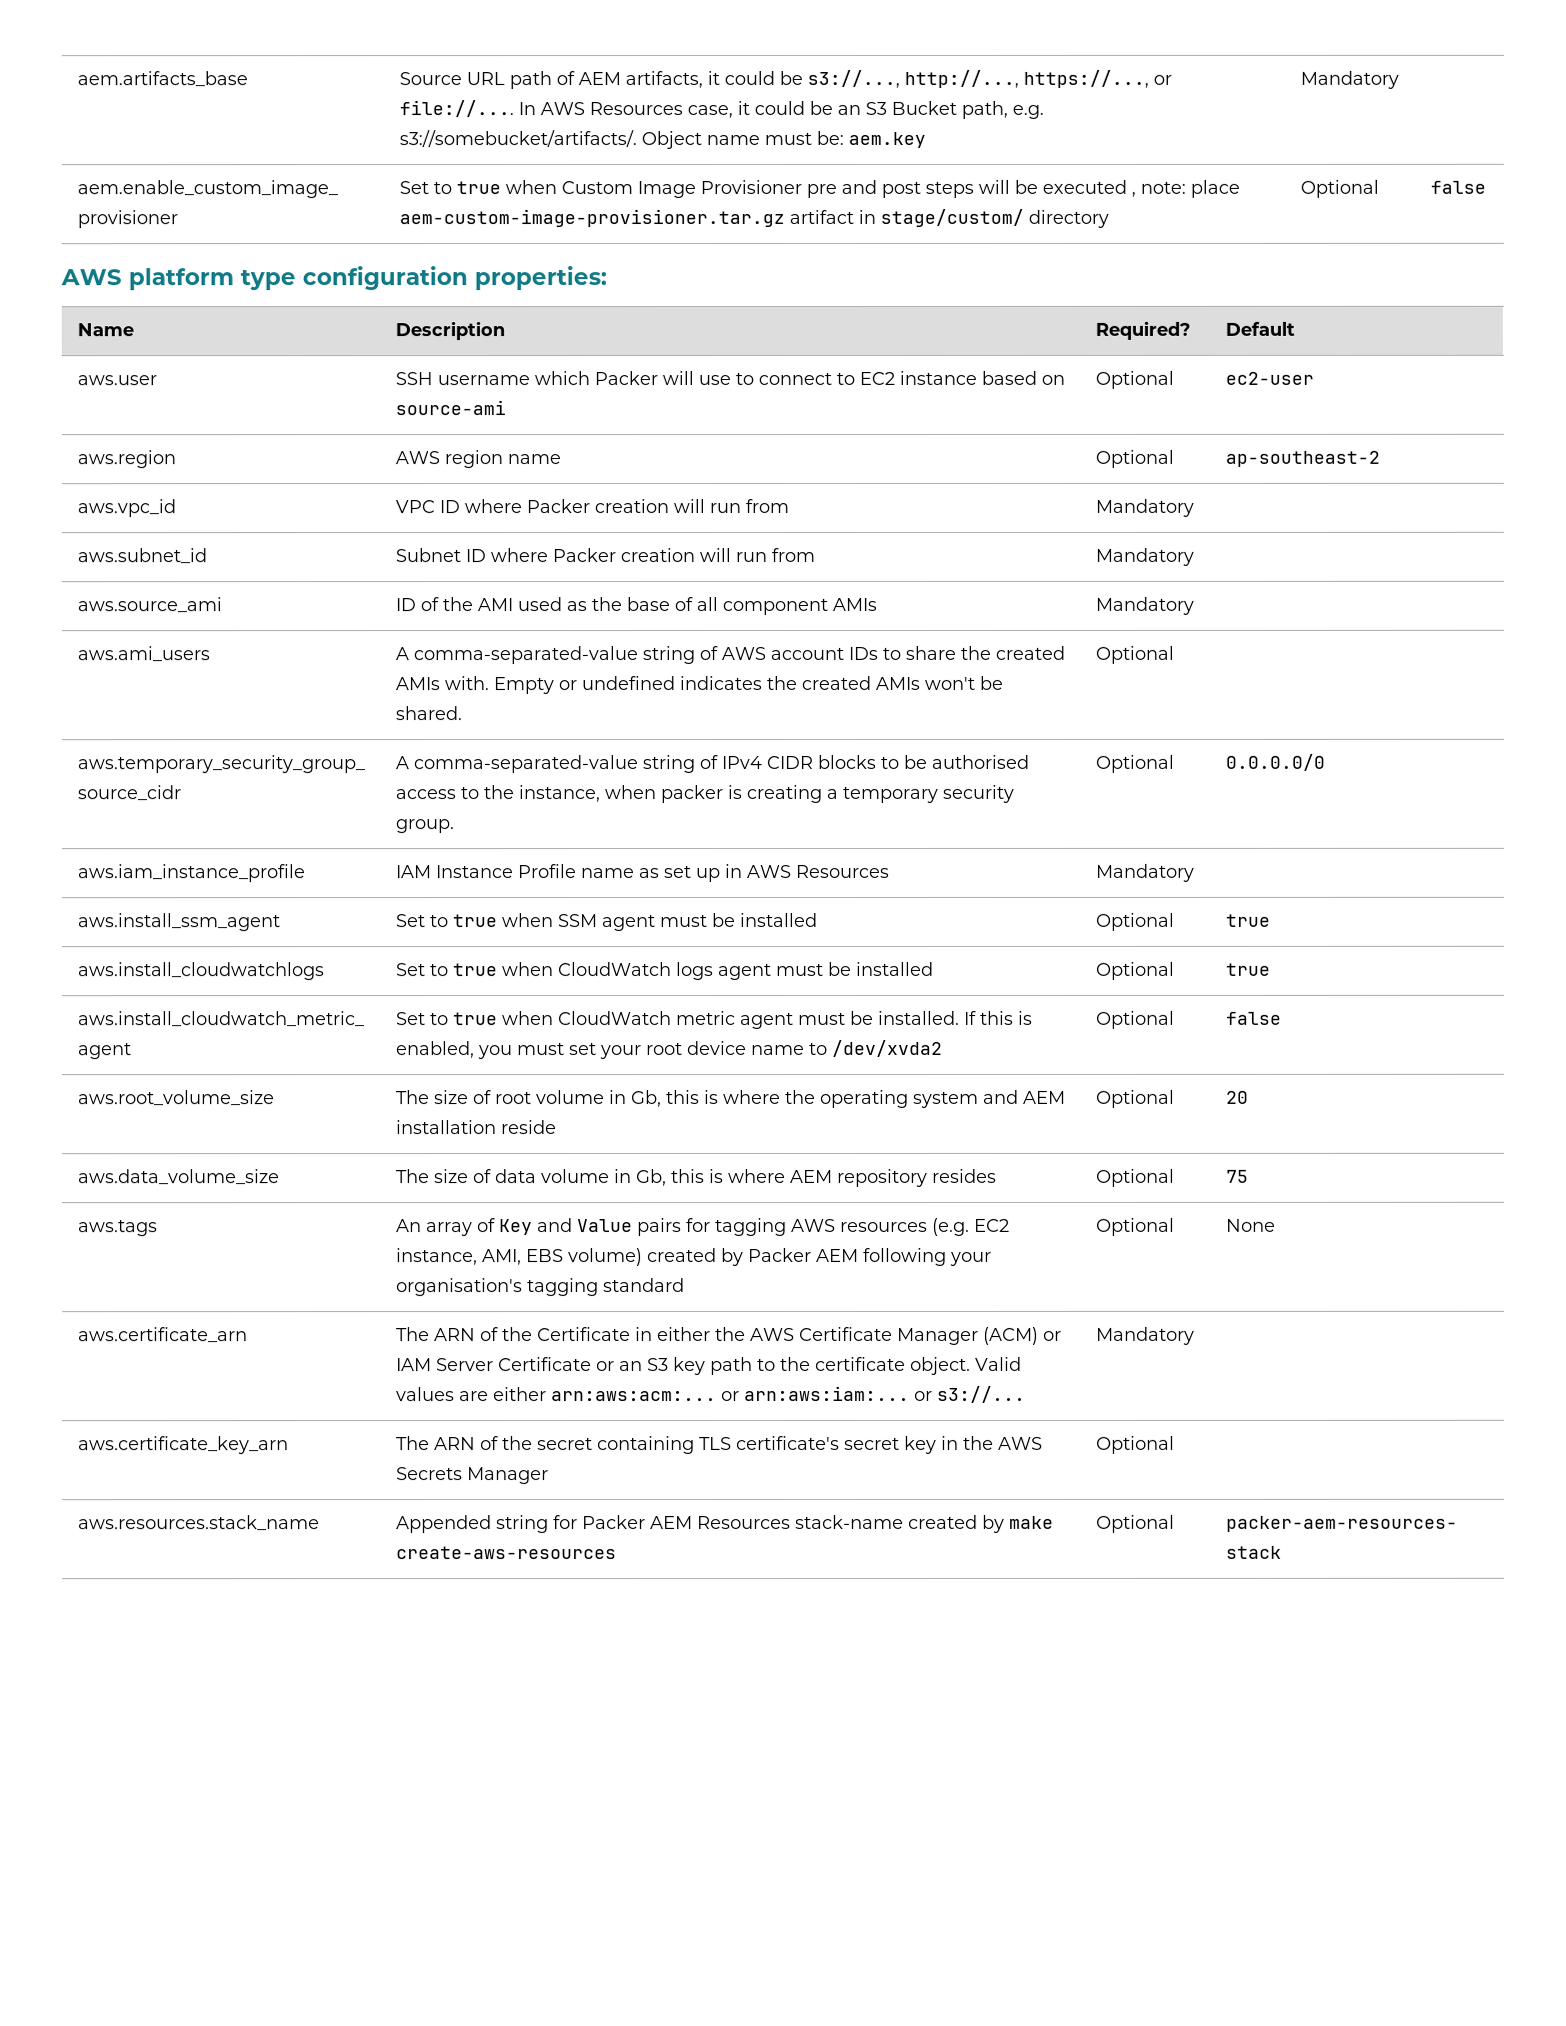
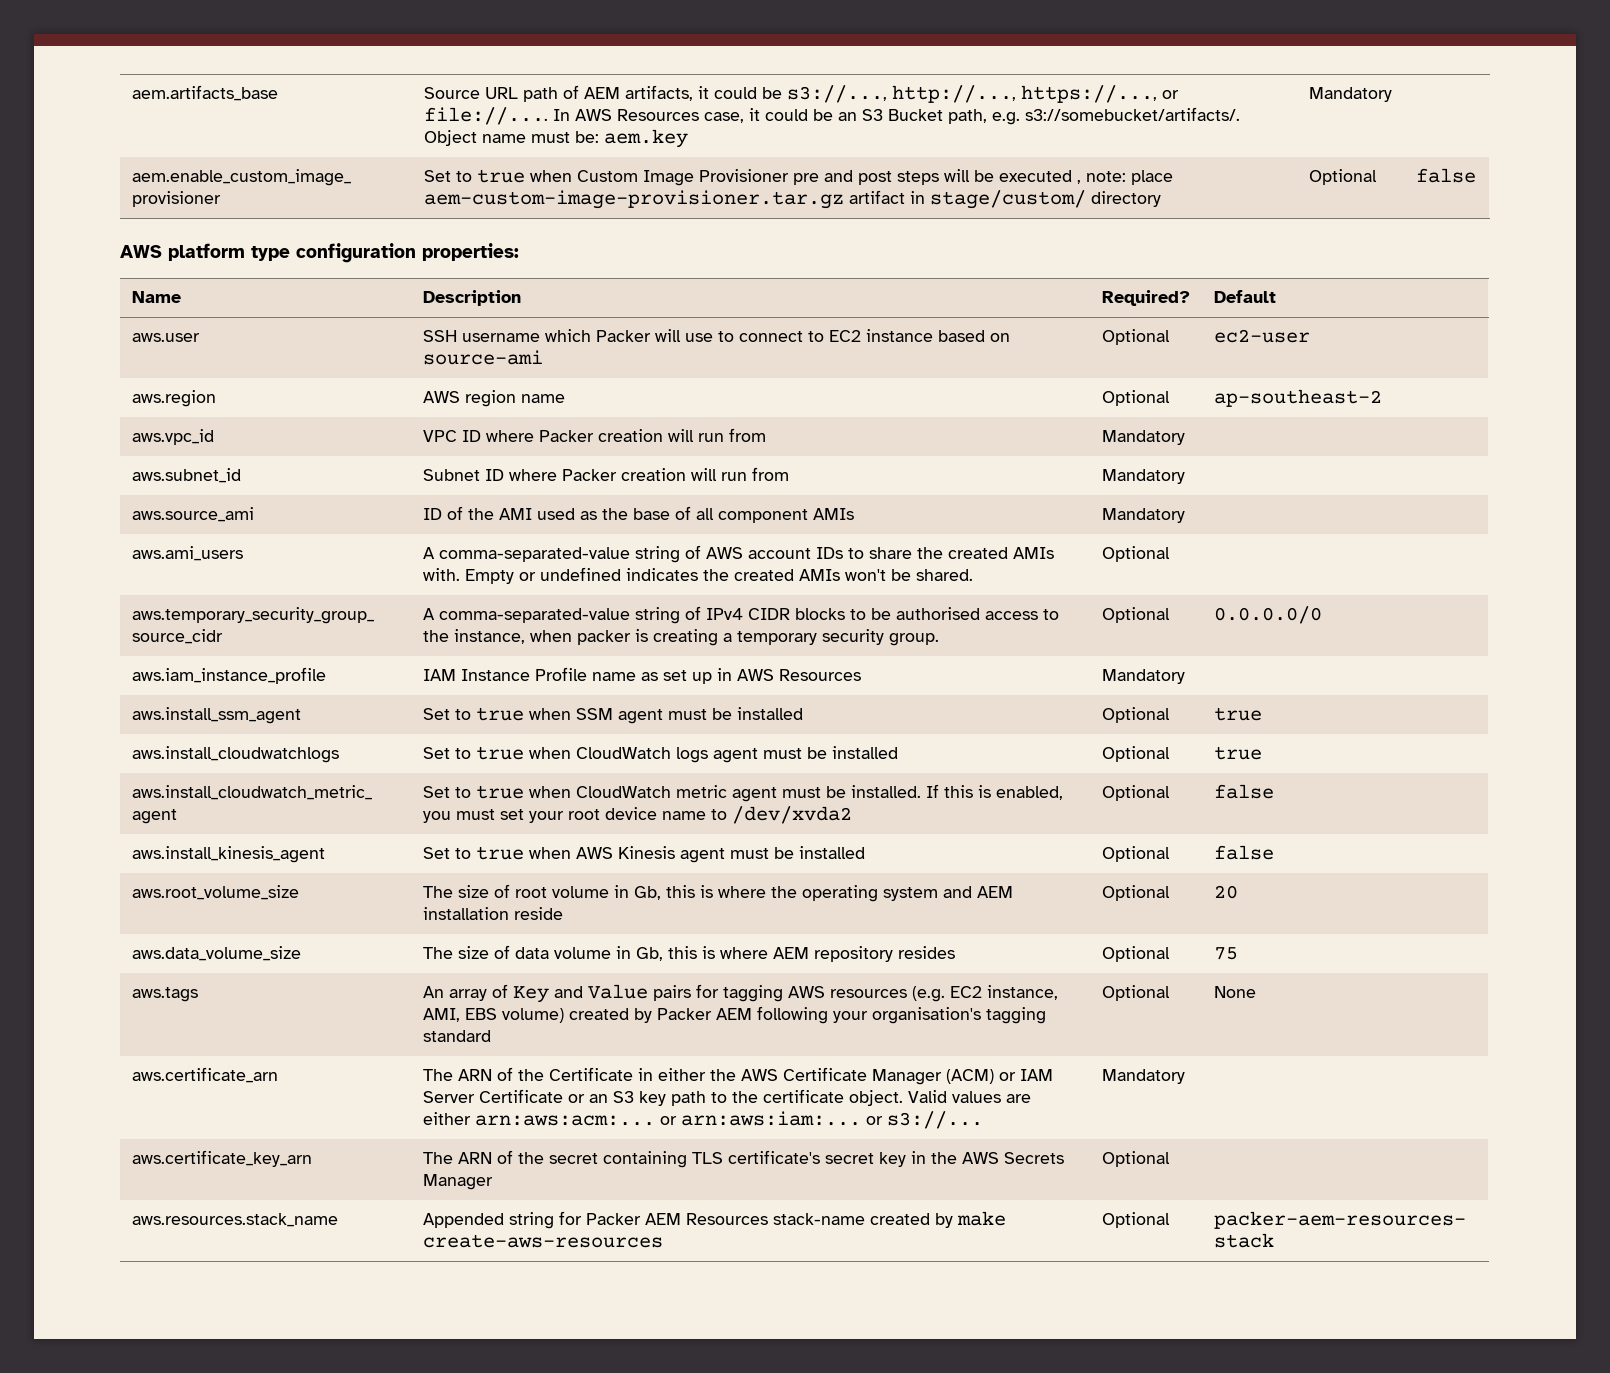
+ aws.install_kinesis_agent | Set to true when AWS Kinesis agent must be installed | Optional | false

